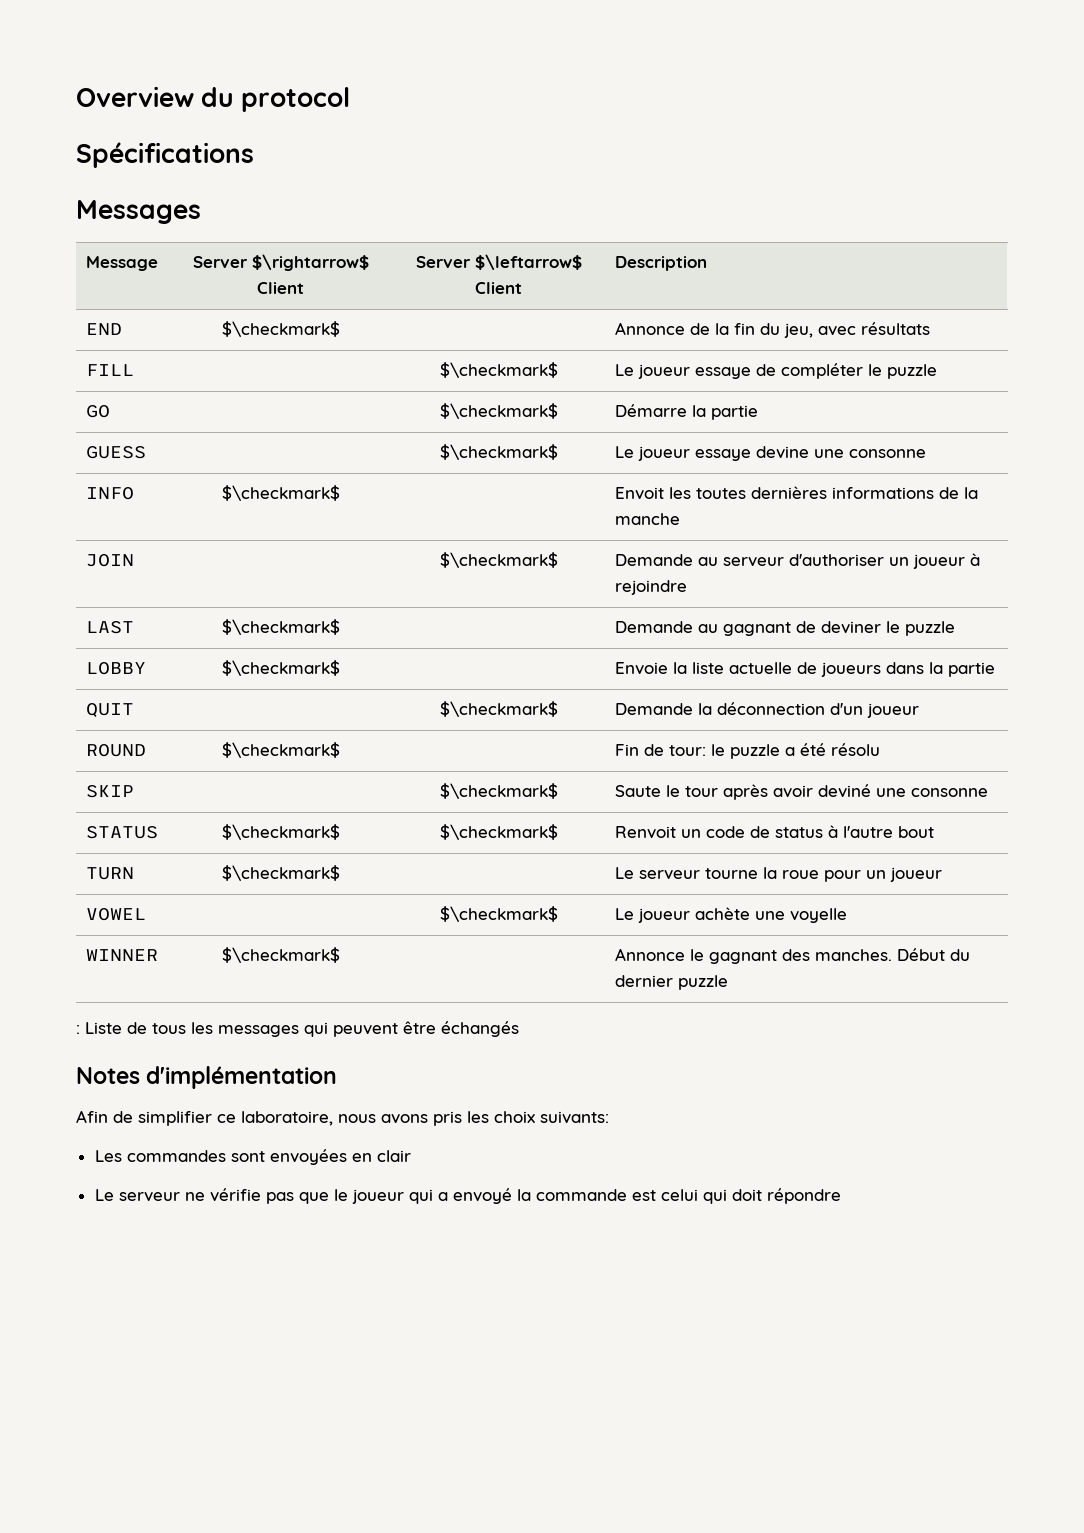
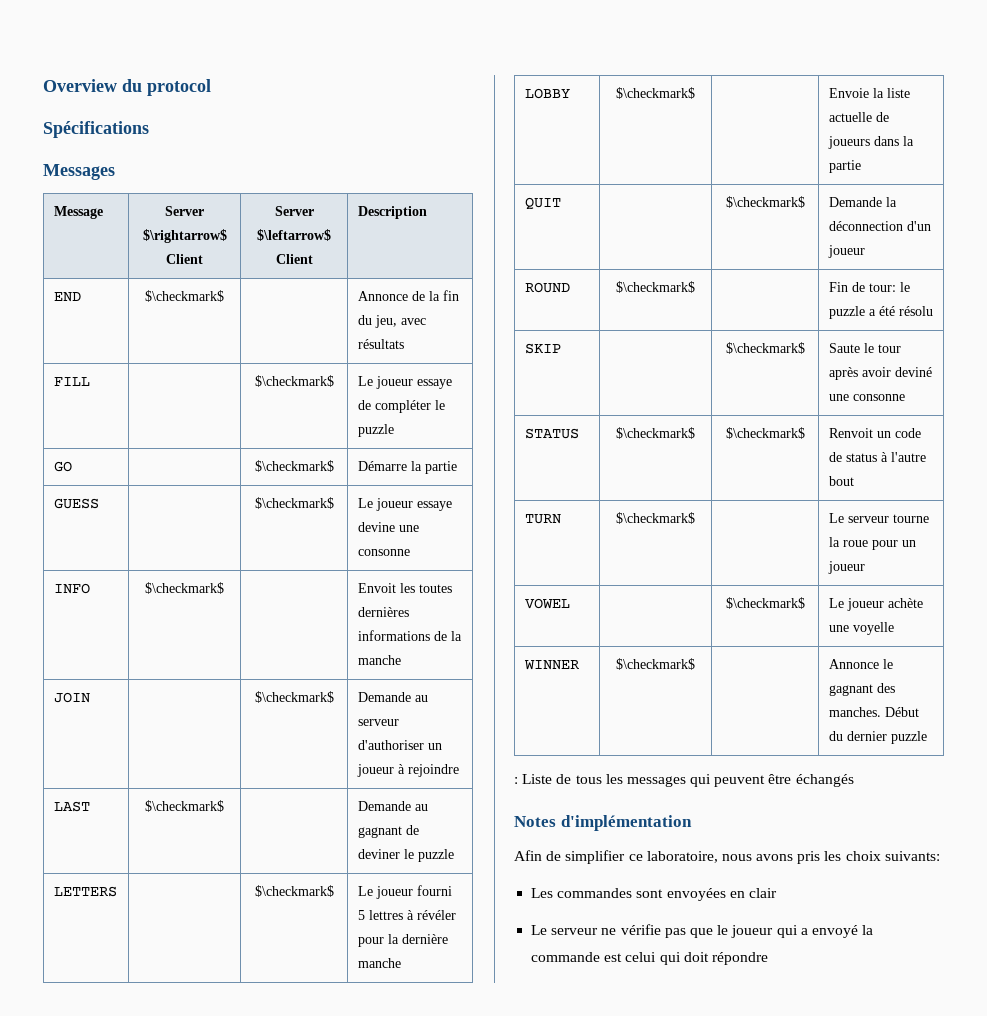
+ LETTERS | | $\checkmark$ | Le joueur fourni 5 lettres à révéler pour la dernière manche

